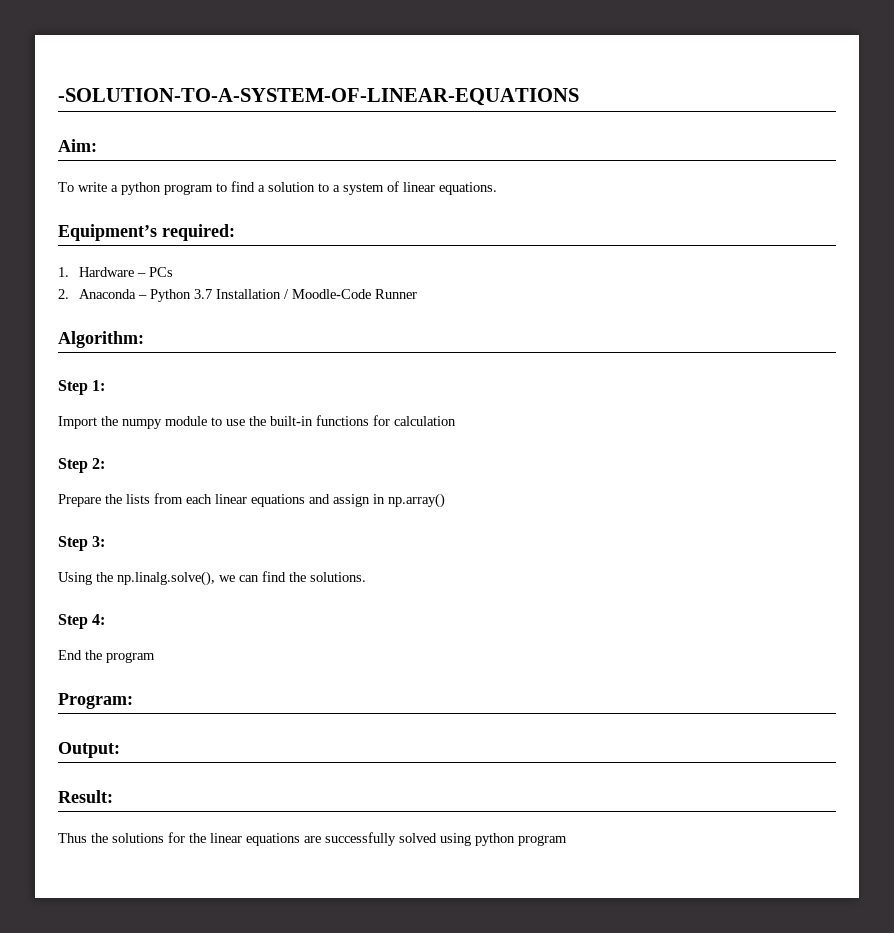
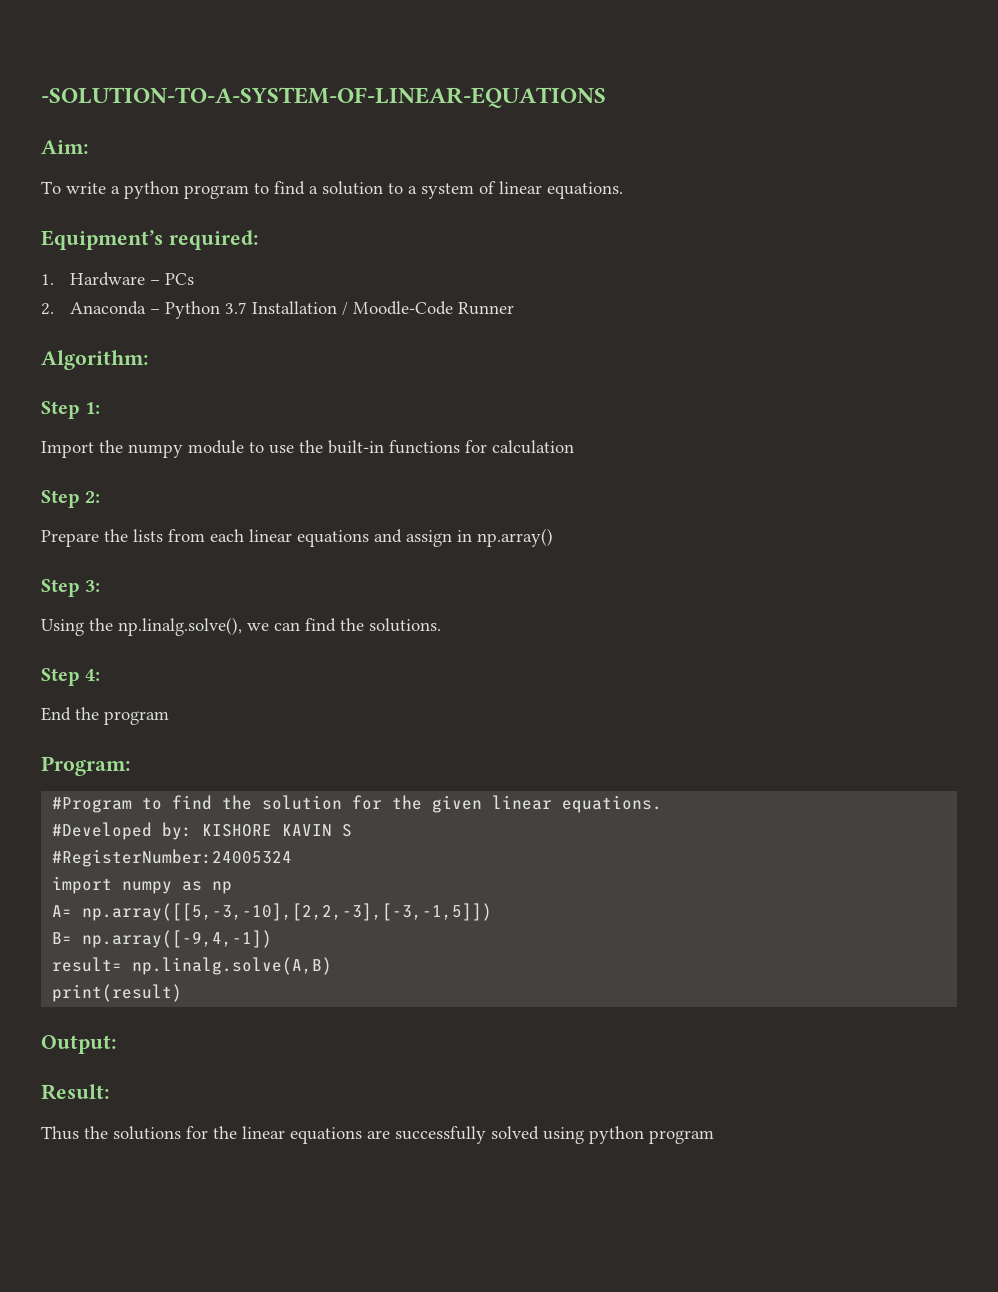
+ #Program to find the solution for the given linear equations.
+ #Developed by: KISHORE KAVIN S
+ #RegisterNumber:24005324
+ import numpy as np
+ A= np.array([[5,-3,-10],[2,2,-3],[-3,-1,5]])
+ B= np.array([-9,4,-1])
+ result= np.linalg.solve(A,B)
+ print(result)

